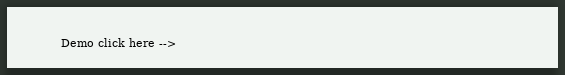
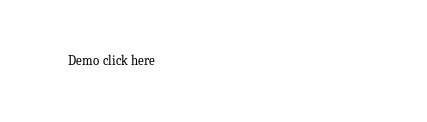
- Demo click here -->
+ Demo click here

